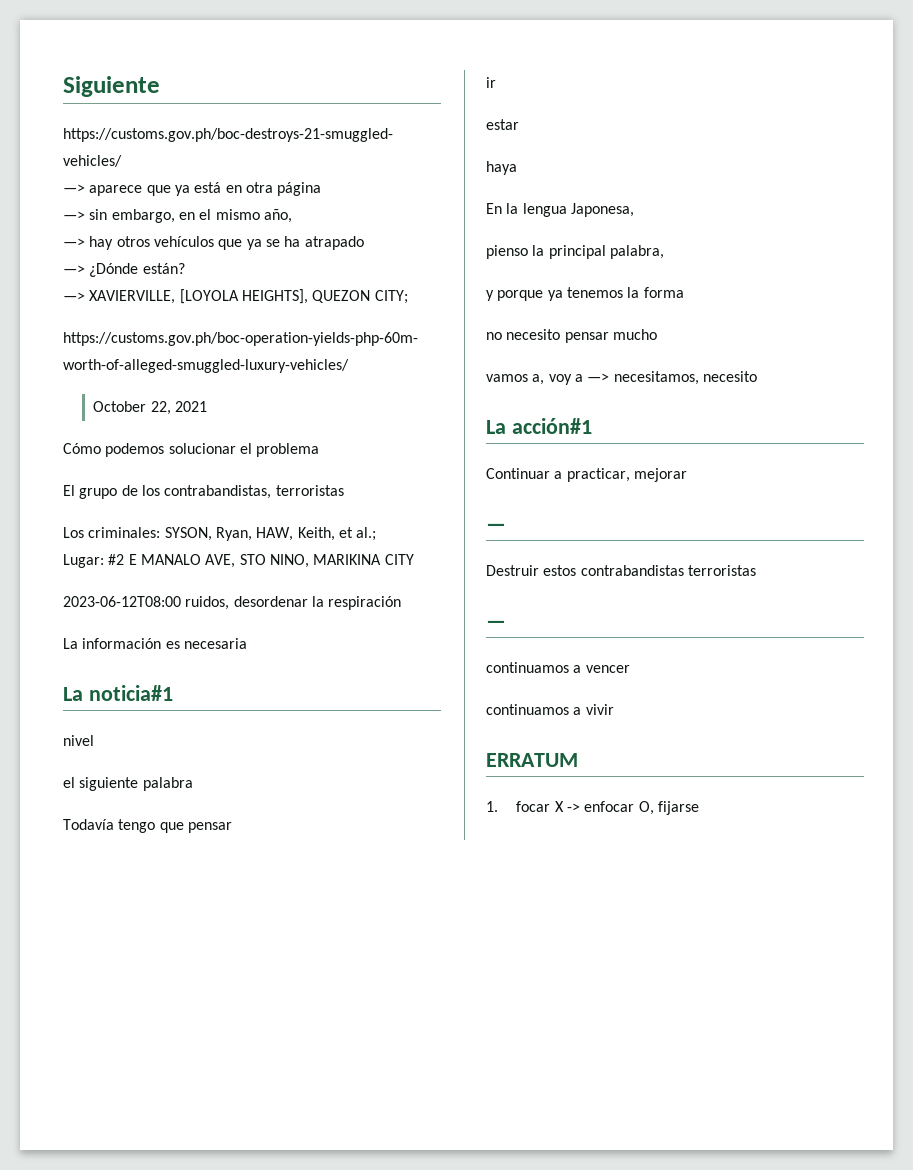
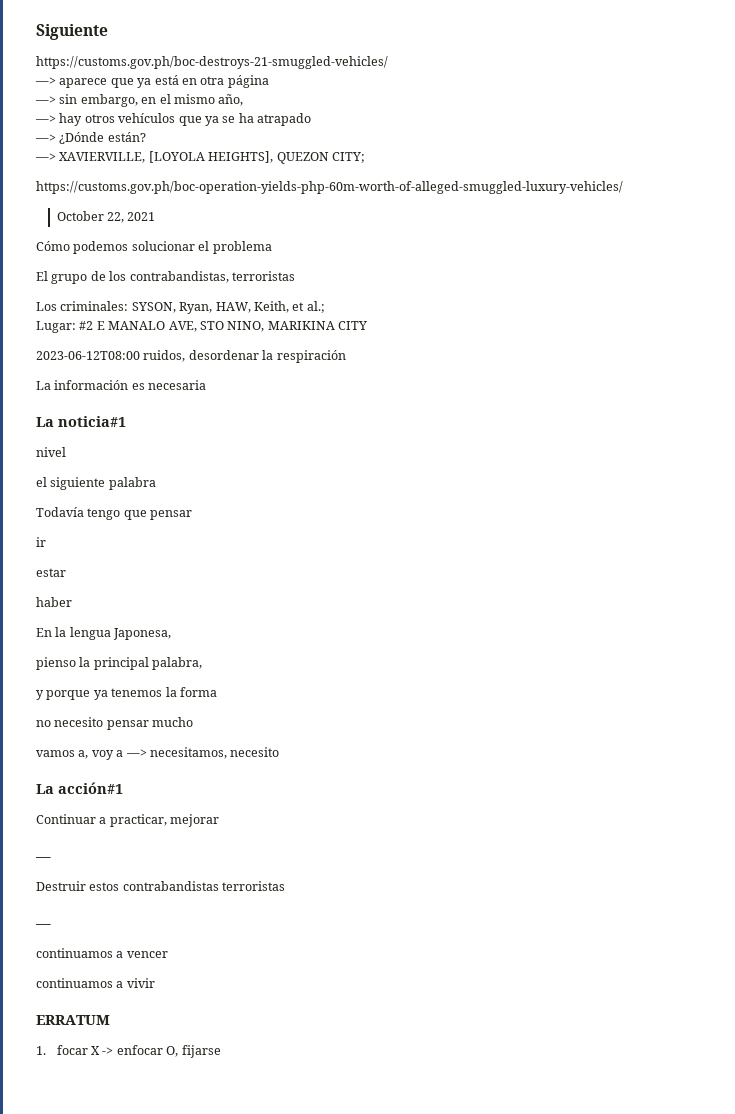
- haya
+ haber

